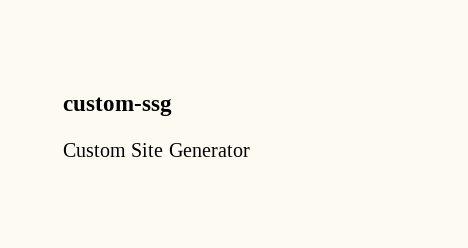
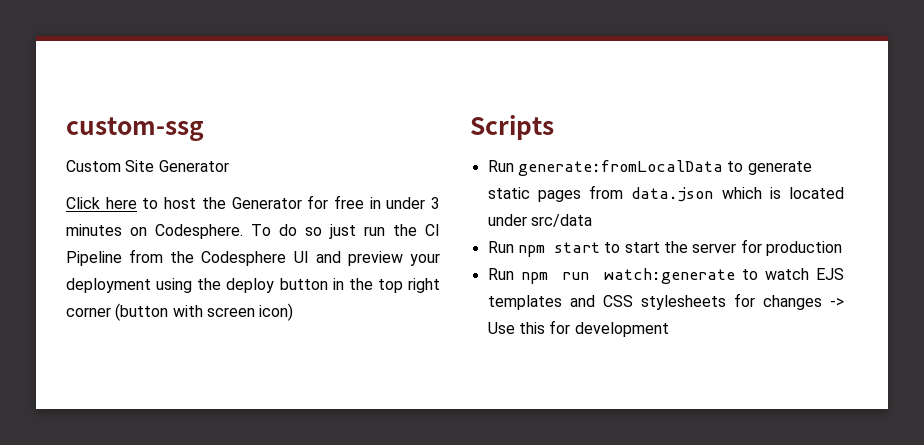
+ Click here to host the Generator for free in under 3 minutes on Codesphere. To do so just run the CI Pipeline from the Codesphere UI and preview your deployment using the deploy button in the top right corner (button with screen icon)
+ Scripts
+ Run generate:fromLocalData to generate static pages from data.json which is located under src/data
+ Run npm start to start the server for production
+ Run npm run watch:generate to watch EJS templates and CSS stylesheets for changes -> Use this for development

